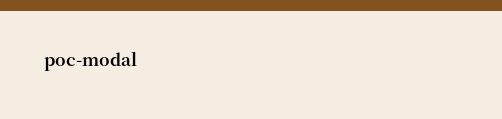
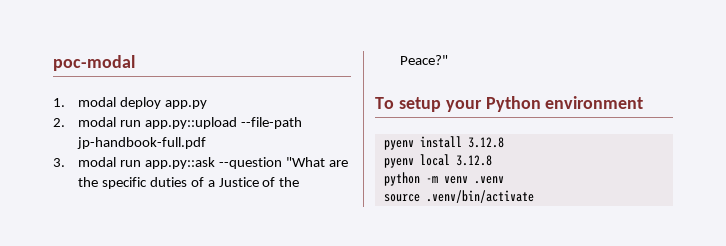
+ 1. modal deploy app.py
+ 2. modal run app.py::upload --file-path jp-handbook-full.pdf
+ 3. modal run app.py::ask --question "What are the specific duties of a Justice of the Peace?"
+ To setup your Python environment
+ pyenv install 3.12.8
+ pyenv local 3.12.8
+ python -m venv .venv
+ source .venv/bin/activate

